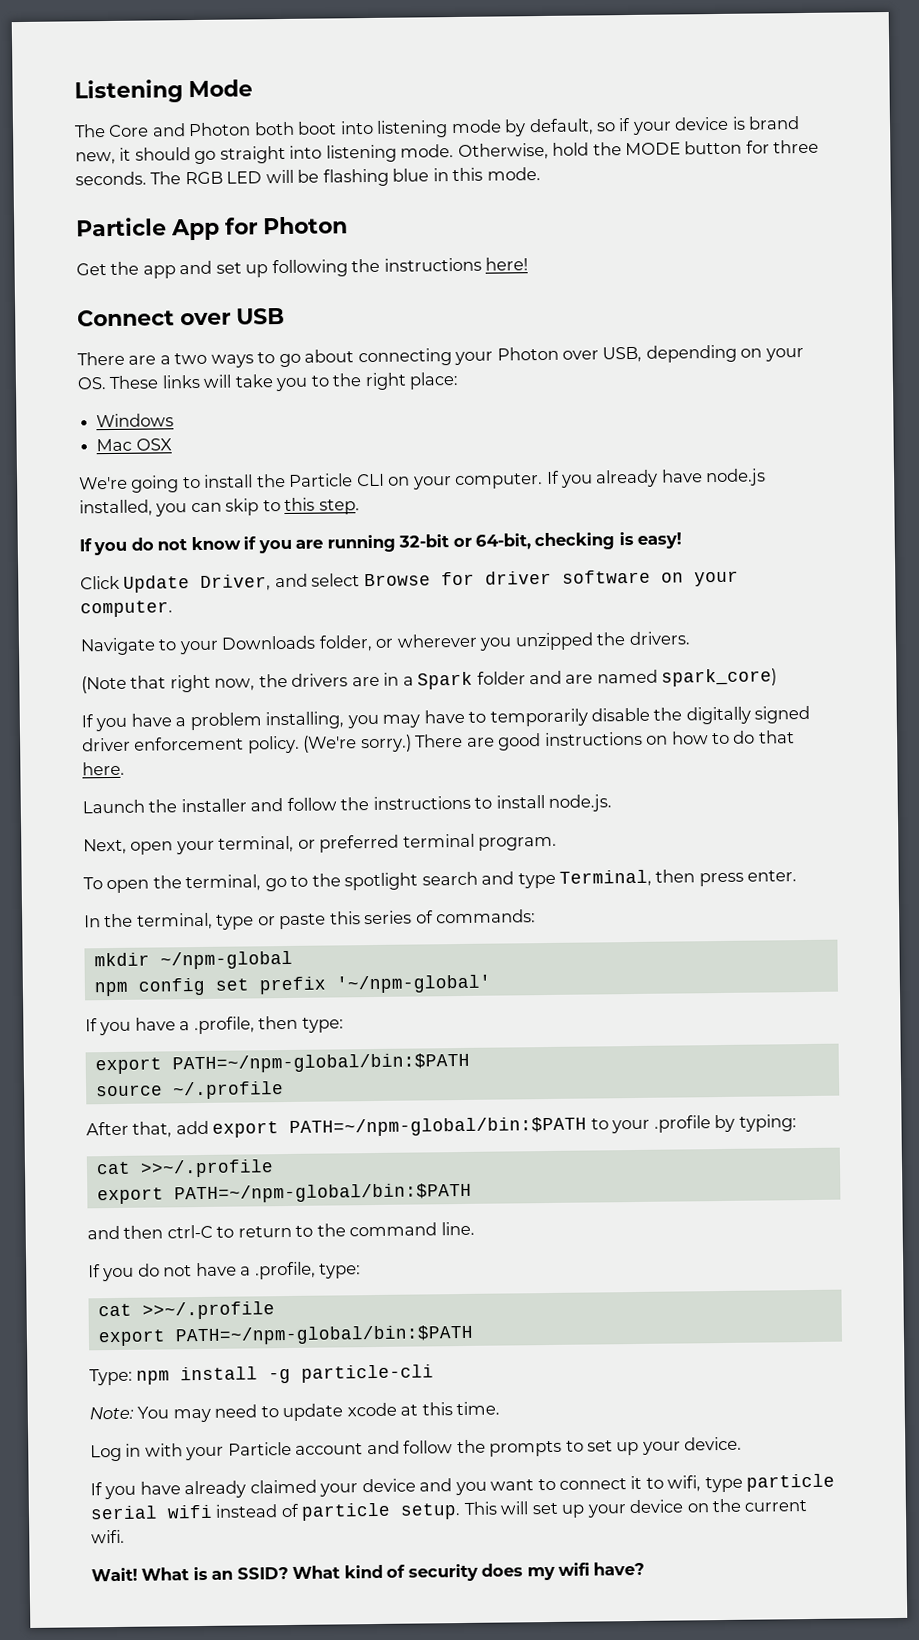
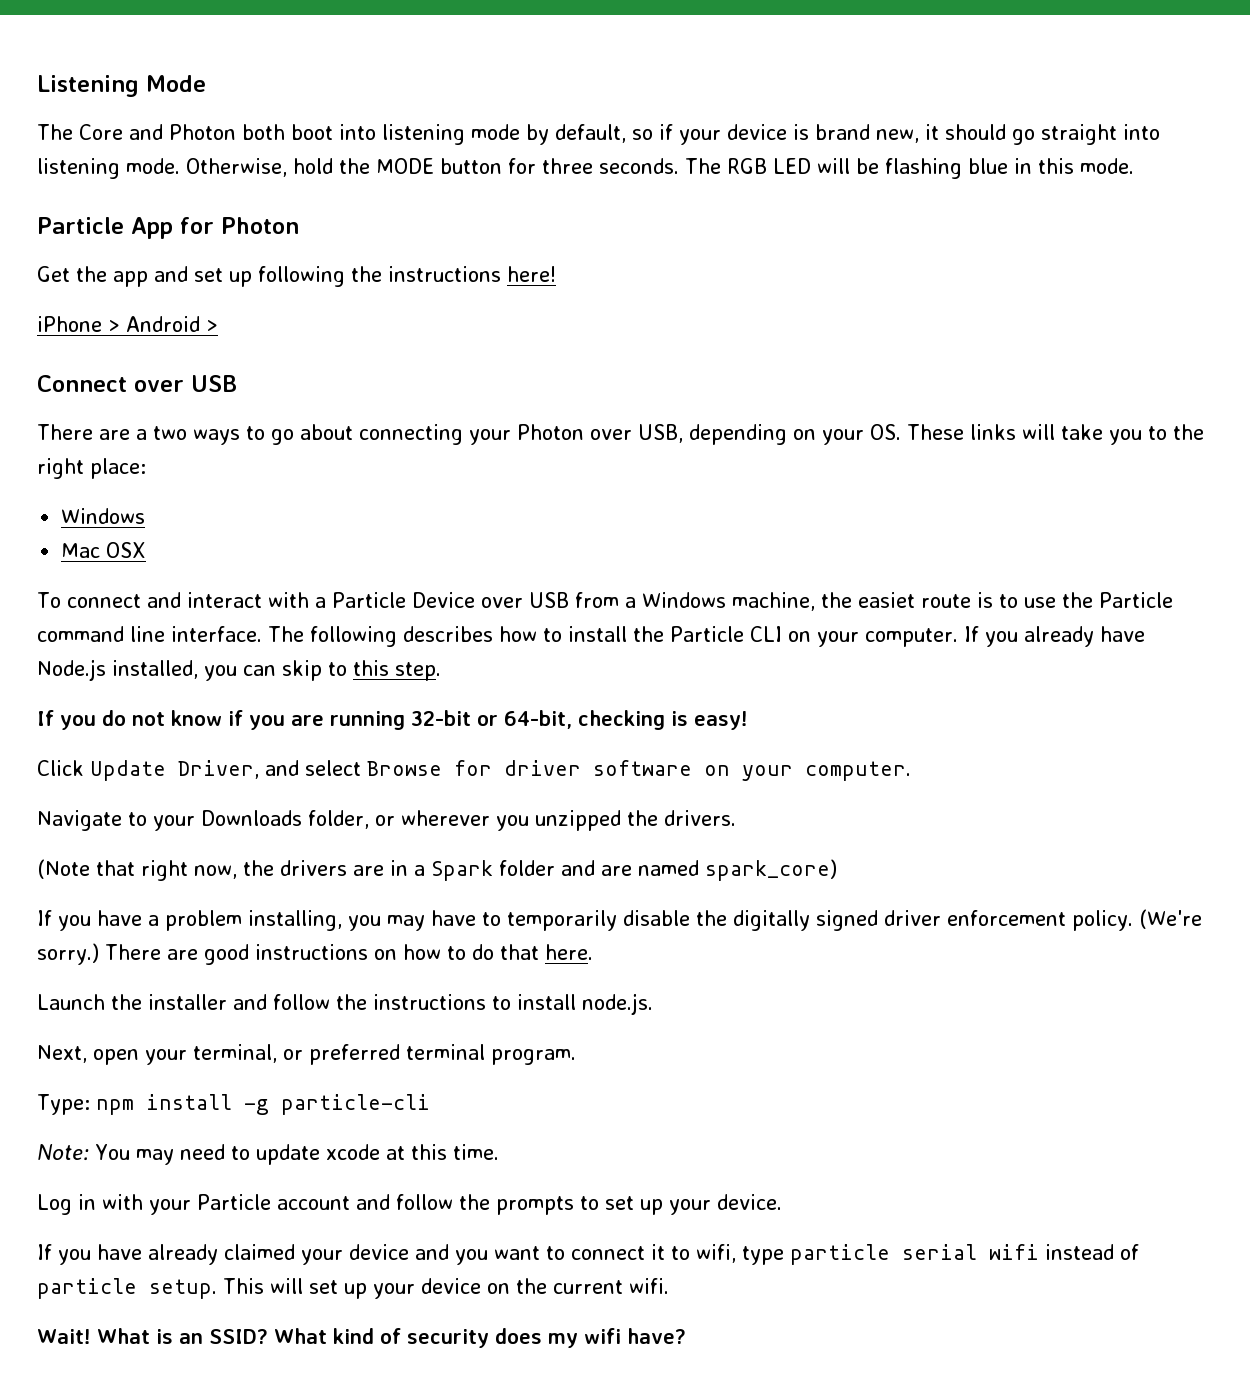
+ iPhone > Android >
- We're going to install the Particle CLI on your computer.
+ To connect and interact with a Particle Device over USB from a Windows machine, the easiet route is to use the Particle command line interface. The following describes how to install the Particle CLI on your computer.
- If you already have node.js installed, you can skip to this step.
+ If you already have Node.js installed, you can skip to this step.
- To open the terminal, go to the spotlight search and type Terminal, then press enter.
- In the terminal, type or paste this series of commands:
- mkdir ~/npm-global
- npm config set prefix '~/npm-global'
- If you have a .profile, then type:
- export PATH=~/npm-global/bin:$PATH
- source ~/.profile
- After that, add export PATH=~/npm-global/bin:$PATH to your .profile by typing:
- cat >>~/.profile
- export PATH=~/npm-global/bin:$PATH
- and then ctrl-C to return to the command line.
- If you do not have a .profile, type:
- cat >>~/.profile
- export PATH=~/npm-global/bin:$PATH

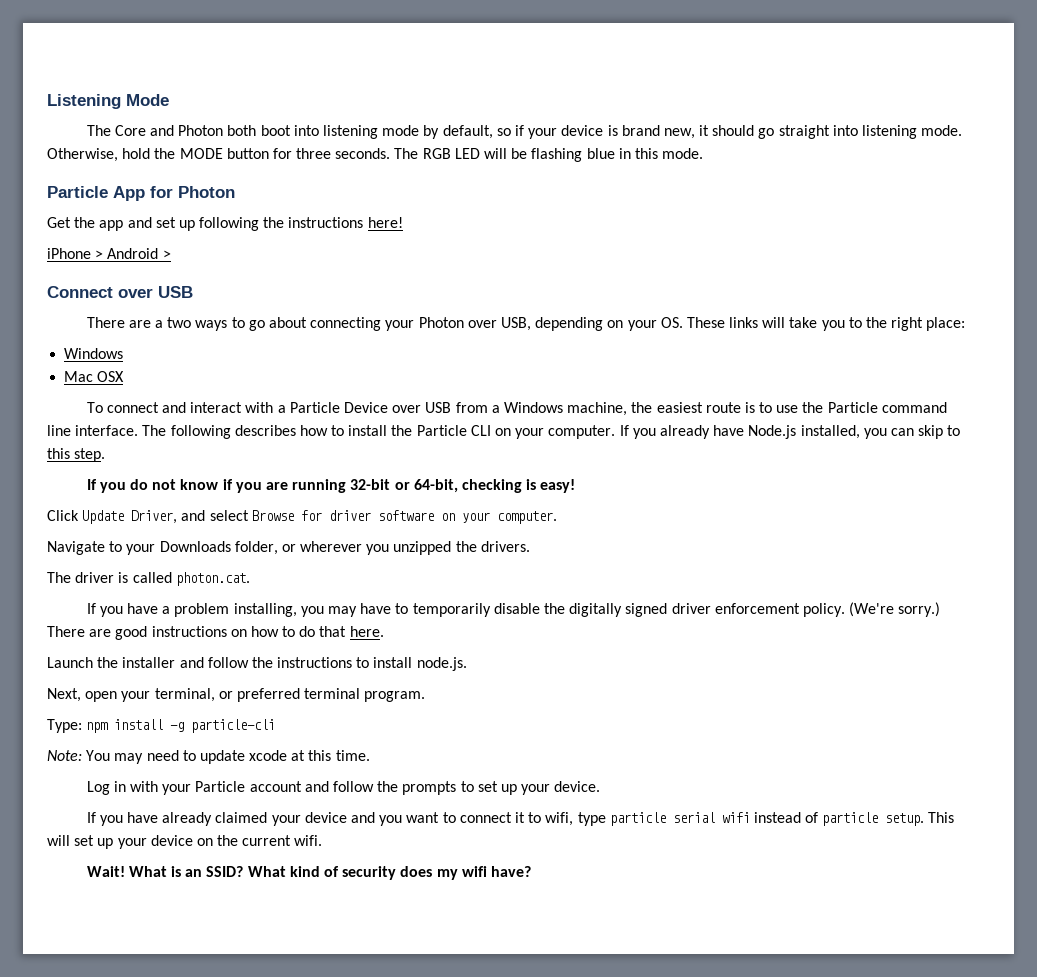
- To connect and interact with a Particle Device over USB from a Windows machine, the easiet route is to use the Particle command line interface.
+ To connect and interact with a Particle Device over USB from a Windows machine, the easiest route is to use the Particle command line interface.
- (Note that right now, the drivers are in a Spark folder and are named spark_core)
+ The driver is called photon.cat.

